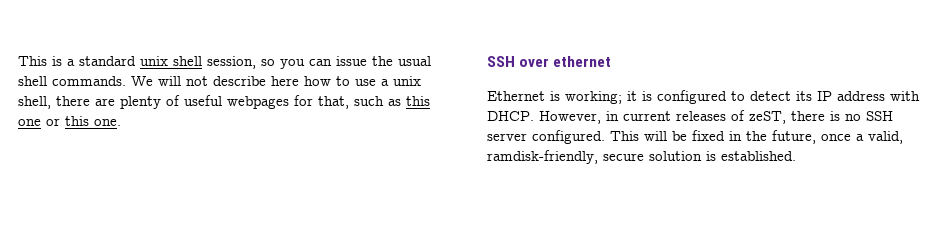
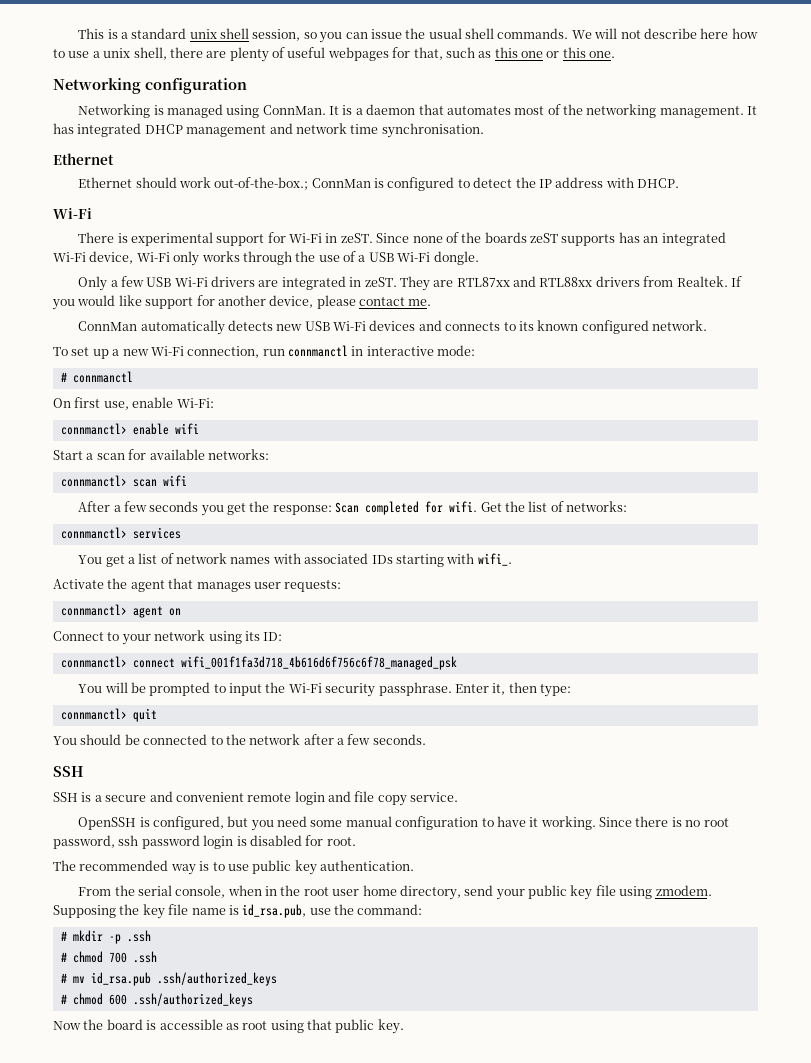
- SSH over ethernet
- Ethernet is working; it is configured to detect its IP address with DHCP. However, in current releases of zeST, there is no SSH server configured. This will be fixed in the future, once a valid, ramdisk-friendly, secure solution is established.
+ Networking configuration
+ Networking is managed using ConnMan. It is a daemon that automates most of the networking management. It has integrated DHCP management and network time synchronisation.
+ Ethernet
+ Ethernet should work out-of-the-box.; ConnMan is configured to detect the IP address with DHCP.
+ Wi-Fi
+ There is experimental support for Wi-Fi in zeST. Since none of the boards zeST supports has an integrated Wi-Fi device, Wi-Fi only works through the use of a USB Wi-Fi dongle.
+ Only a few USB Wi-Fi drivers are integrated in zeST. They are RTL87xx and RTL88xx drivers from Realtek. If you would like support for another device, please contact me.
+ ConnMan automatically detects new USB Wi-Fi devices and connects to its known configured network.
+ To set up a new Wi-Fi connection, run connmanctl in interactive mode:
+ # connmanctl
+ On first use, enable Wi-Fi:
+ connmanctl> enable wifi
+ Start a scan for available networks:
+ connmanctl> scan wifi
+ After a few seconds you get the response: Scan completed for wifi. Get the list of networks:
+ connmanctl> services
+ You get a list of network names with associated IDs starting with wifi_.
+ Activate the agent that manages user requests:
+ connmanctl> agent on
+ Connect to your network using its ID:
+ connmanctl> connect wifi_001f1fa3d718_4b616d6f756c6f78_managed_psk
+ You will be prompted to input the Wi-Fi security passphrase. Enter it, then type:
+ connmanctl> quit
+ You should be connected to the network after a few seconds.
+ SSH
+ SSH is a secure and convenient remote login and file copy service.
+ OpenSSH is configured, but you need some manual configuration to have it working. Since there is no root password, ssh password login is disabled for root.
+ The recommended way is to use public key authentication.
+ From the serial console, when in the root user home directory, send your public key file using zmodem. Supposing the key file name is id_rsa.pub, use the command:
+ # mkdir -p .ssh
+ # chmod 700 .ssh
+ # mv id_rsa.pub .ssh/authorized_keys
+ # chmod 600 .ssh/authorized_keys
+ Now the board is accessible as root using that public key.

